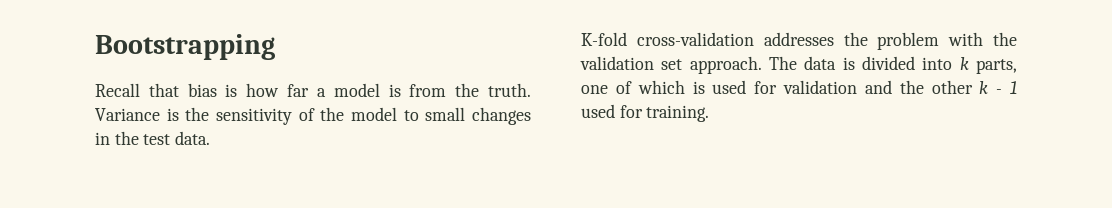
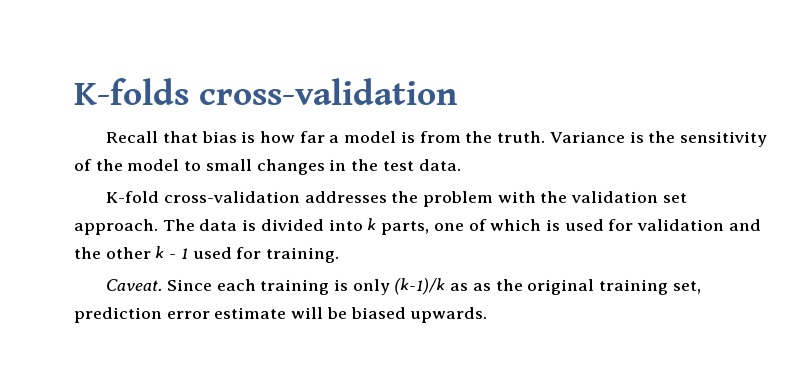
- Bootstrapping
+ K-folds cross-validation
+ Caveat. Since each training is only (k-1)/k as as the original training set, prediction error estimate will be biased upwards.

